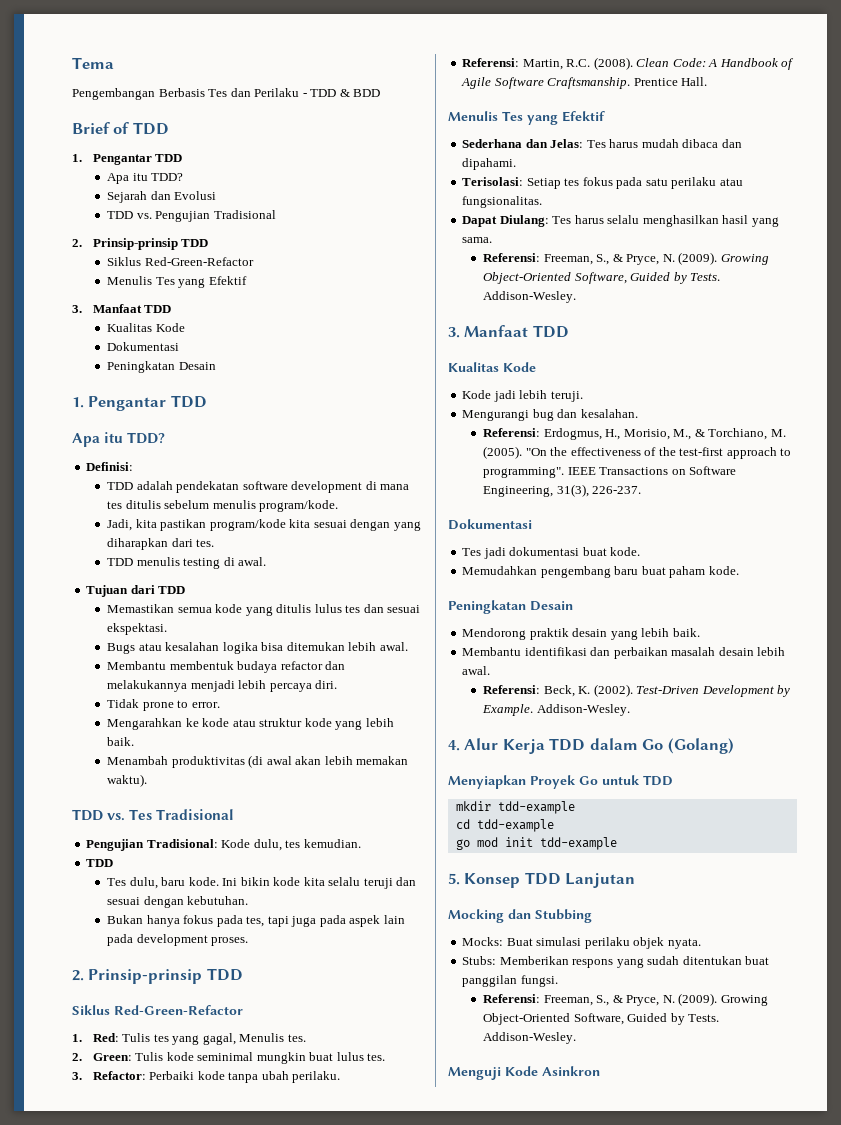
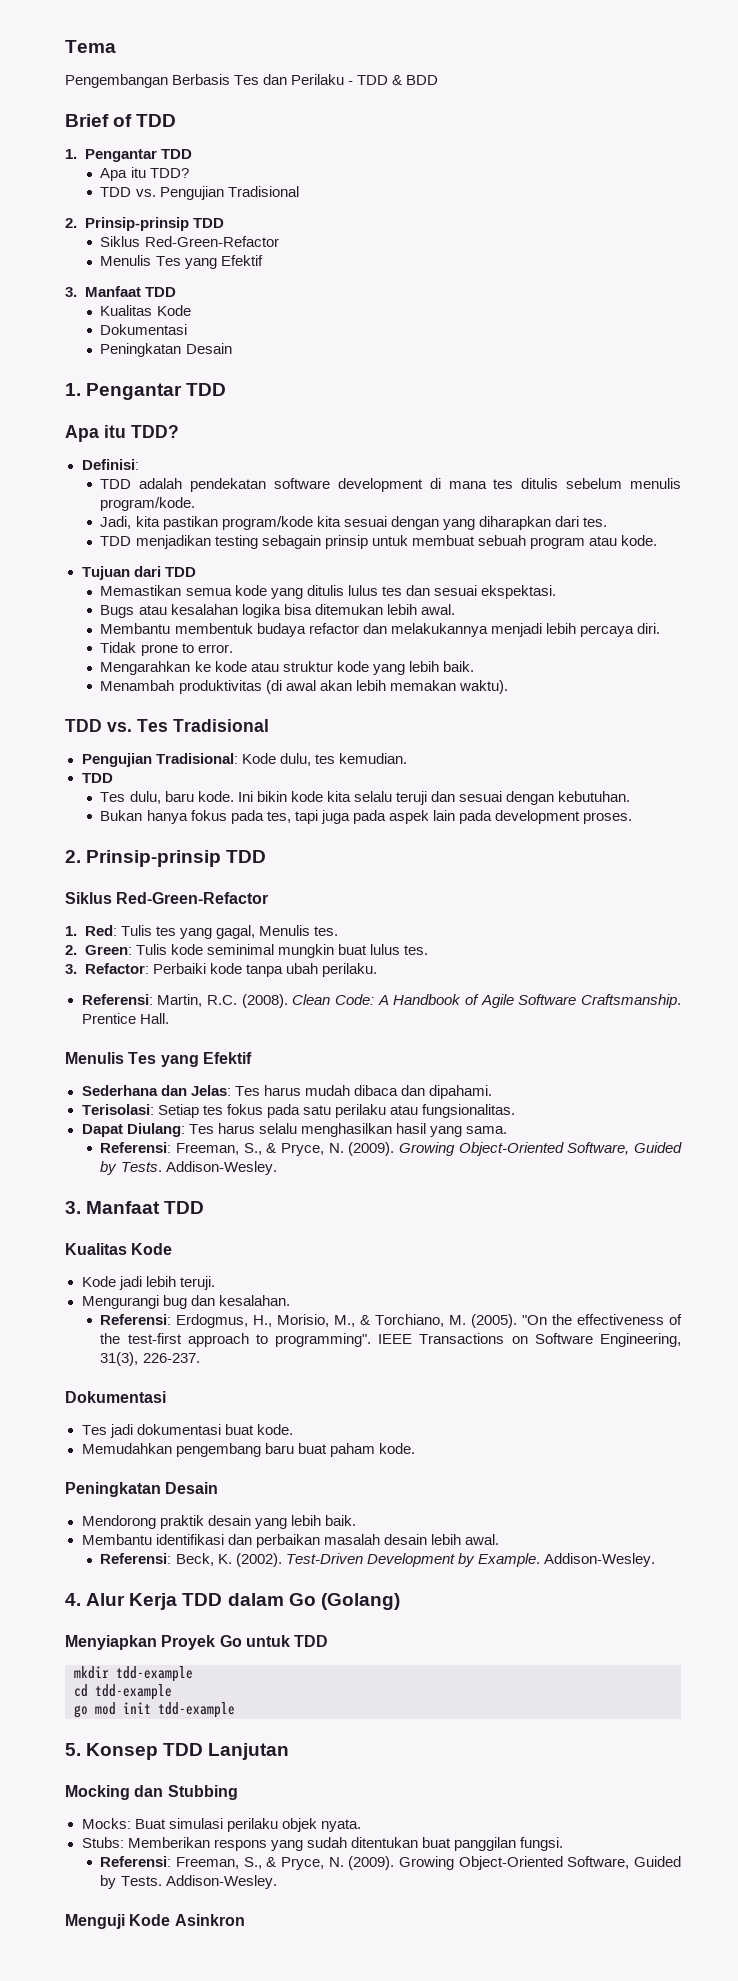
- Sejarah dan Evolusi
- TDD menulis testing di awal.
+ TDD menjadikan testing sebagain prinsip untuk membuat sebuah program atau kode.

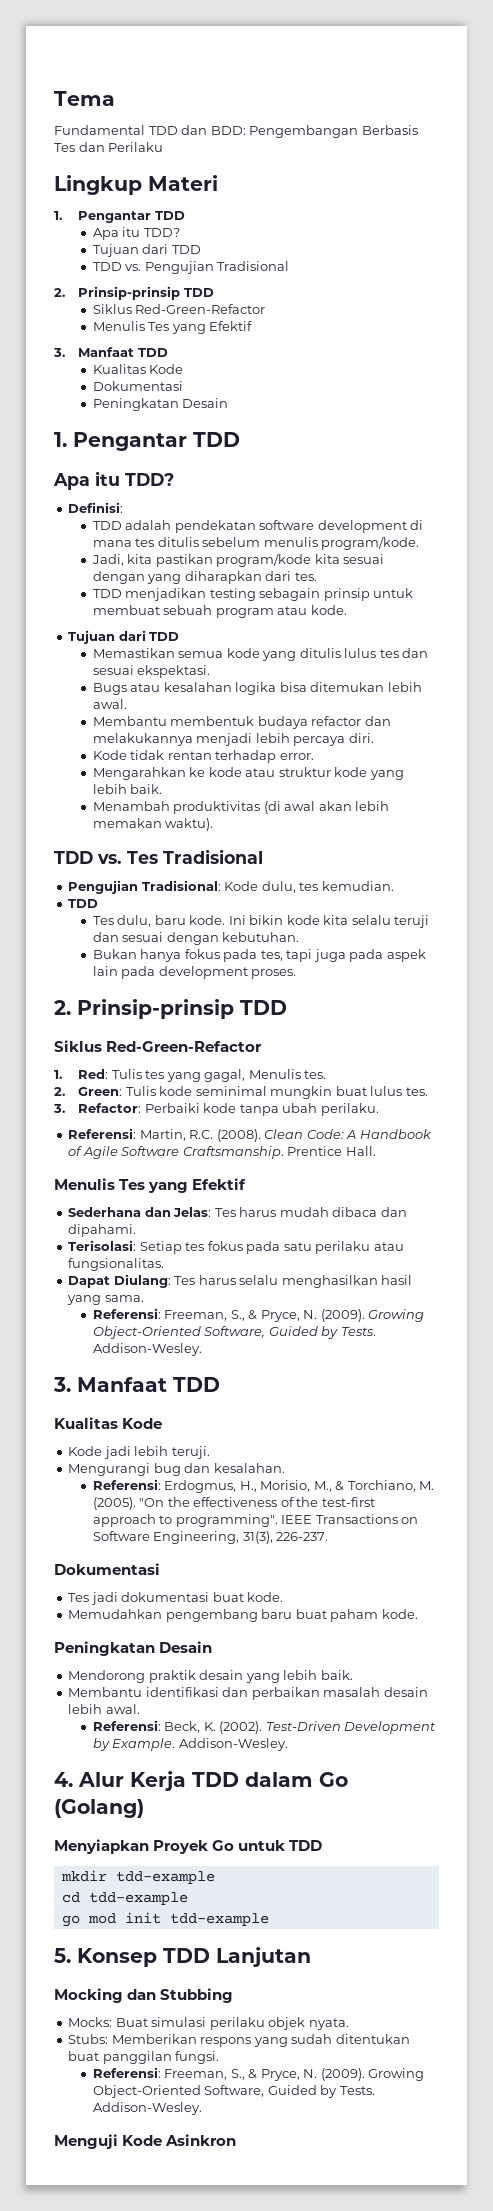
- Pengembangan Berbasis Tes dan Perilaku - TDD & BDD
- Brief of TDD
+ Fundamental TDD dan BDD: Pengembangan Berbasis Tes dan Perilaku
+ Lingkup Materi
  1. Pengantar TDD
  Apa itu TDD?
+ Tujuan dari TDD
- Tidak prone to error.
+ Kode tidak rentan terhadap error.

